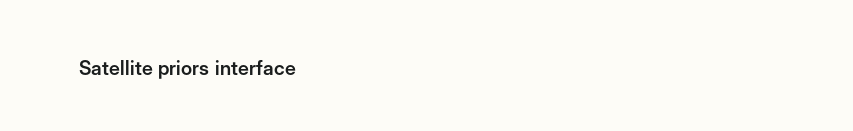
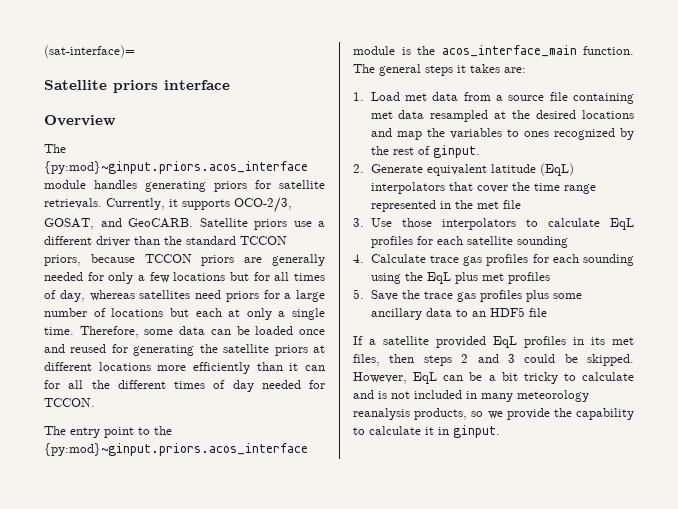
+ (sat-interface)=
+ Overview
+ The {py:mod}~ginput.priors.acos_interface module handles generating priors for satellite retrievals. Currently, it supports OCO-2/3, GOSAT, and GeoCARB. Satellite priors use a different driver than the standard TCCON priors, because TCCON priors are generally needed for only a few locations but for all times of day, whereas satellites need priors for a large number of locations but each at only a single time. Therefore, some data can be loaded once and reused for generating the satellite priors at different locations more efficiently than it can for all the different times of day needed for TCCON.
+ The entry point to the {py:mod}~ginput.priors.acos_interface module is the acos_interface_main function. The general steps it takes are:
+ 1. Load met data from a source file containing met data resampled at the desired locations and map the variables to ones recognized by the rest of ginput.
+ 2. Generate equivalent latitude (EqL) interpolators that cover the time range represented in the met file
+ 3. Use those interpolators to calculate EqL profiles for each satellite sounding
+ 4. Calculate trace gas profiles for each sounding using the EqL plus met profiles
+ 5. Save the trace gas profiles plus some ancillary data to an HDF5 file
+ If a satellite provided EqL profiles in its met files, then steps 2 and 3 could be skipped. However, EqL can be a bit tricky to calculate and is not included in many meteorology reanalysis products, so we provide the capability to calculate it in ginput.

